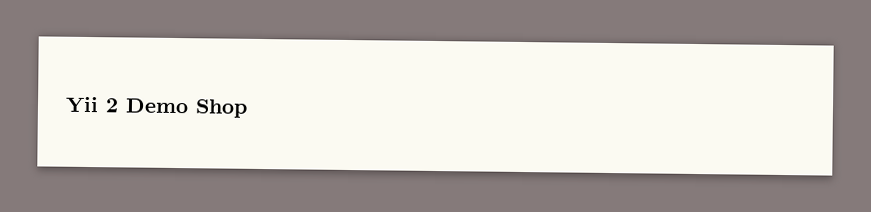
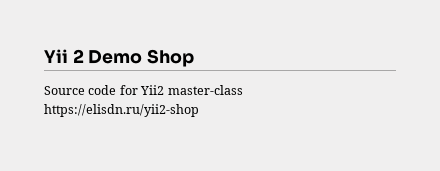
+ Source code for Yii2 master-class https://elisdn.ru/yii2-shop

